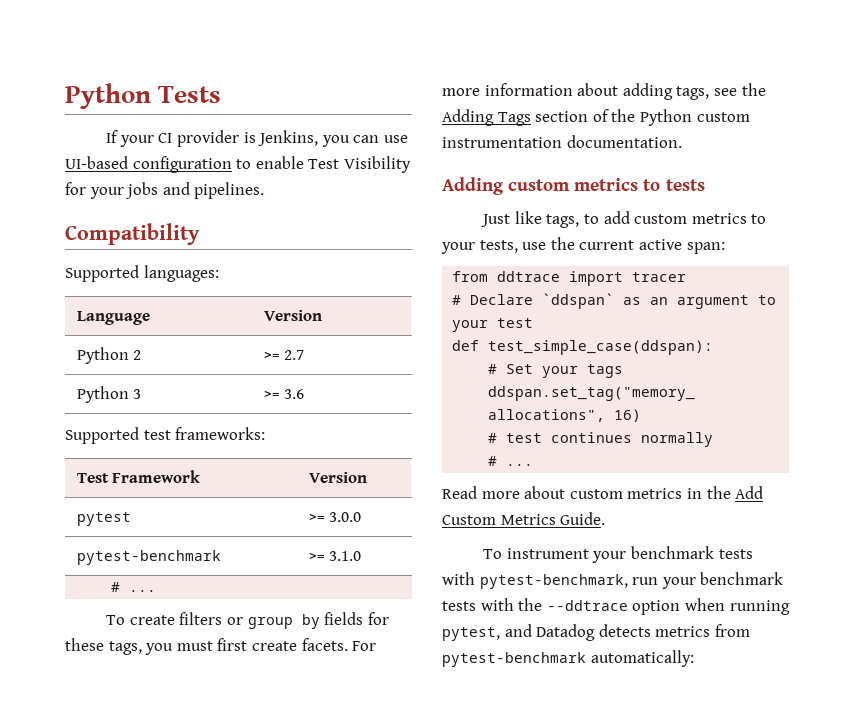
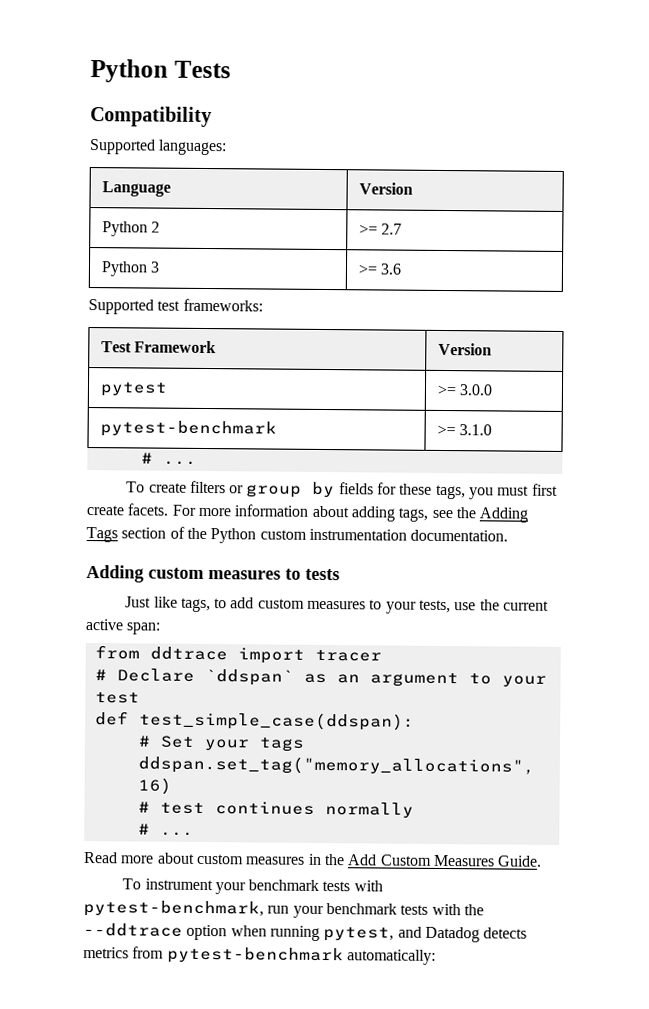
- If your CI provider is Jenkins, you can use UI-based configuration to enable Test Visibility for your jobs and pipelines.
- Adding custom metrics to tests
+ Adding custom measures to tests
- Just like tags, to add custom metrics to your tests, use the current active span:
+ Just like tags, to add custom measures to your tests, use the current active span:
- Read more about custom metrics in the Add Custom Metrics Guide.
+ Read more about custom measures in the Add Custom Measures Guide.

